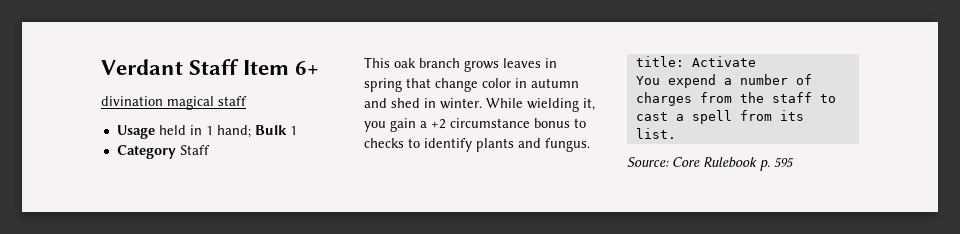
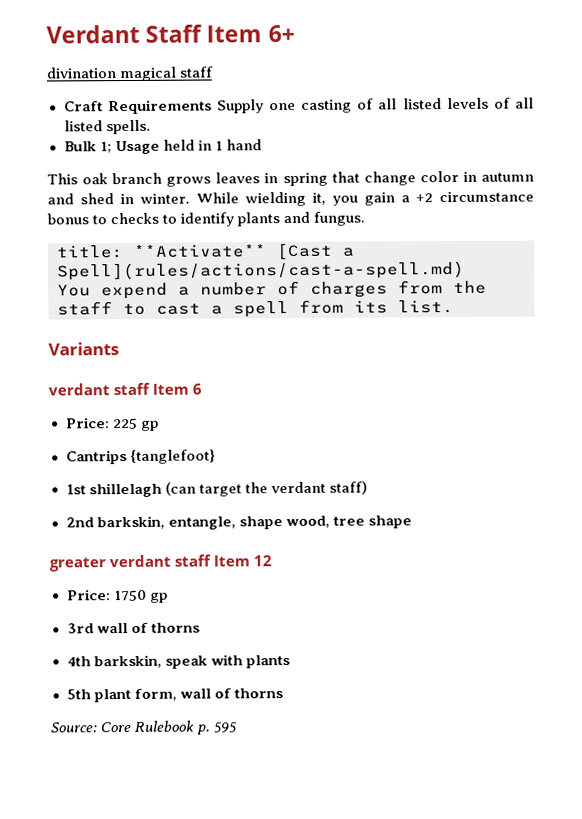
- Usage held in 1 hand; Bulk 1
- Category Staff
+ Craft Requirements Supply one casting of all listed levels of all listed spells.
+ Bulk 1; Usage held in 1 hand
- title: Activate
+ title: **Activate** [Cast a Spell](rules/actions/cast-a-spell.md)
+ Variants
+ verdant staff Item 6
+ Price: 225 gp
+ Cantrips {tanglefoot}
+ 1st shillelagh (can target the verdant staff)
+ 2nd barkskin, entangle, shape wood, tree shape
+ greater verdant staff Item 12
+ Price: 1750 gp
+ 3rd wall of thorns
+ 4th barkskin, speak with plants
+ 5th plant form, wall of thorns

